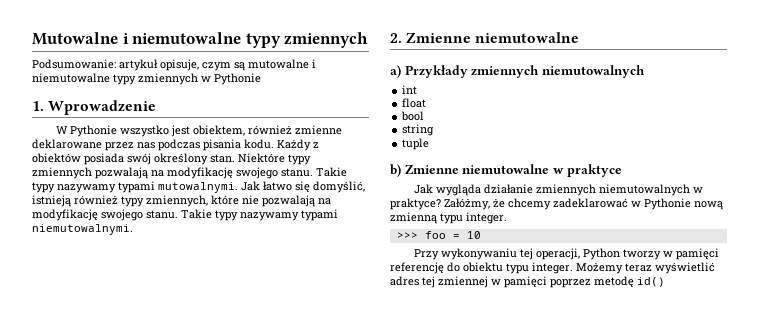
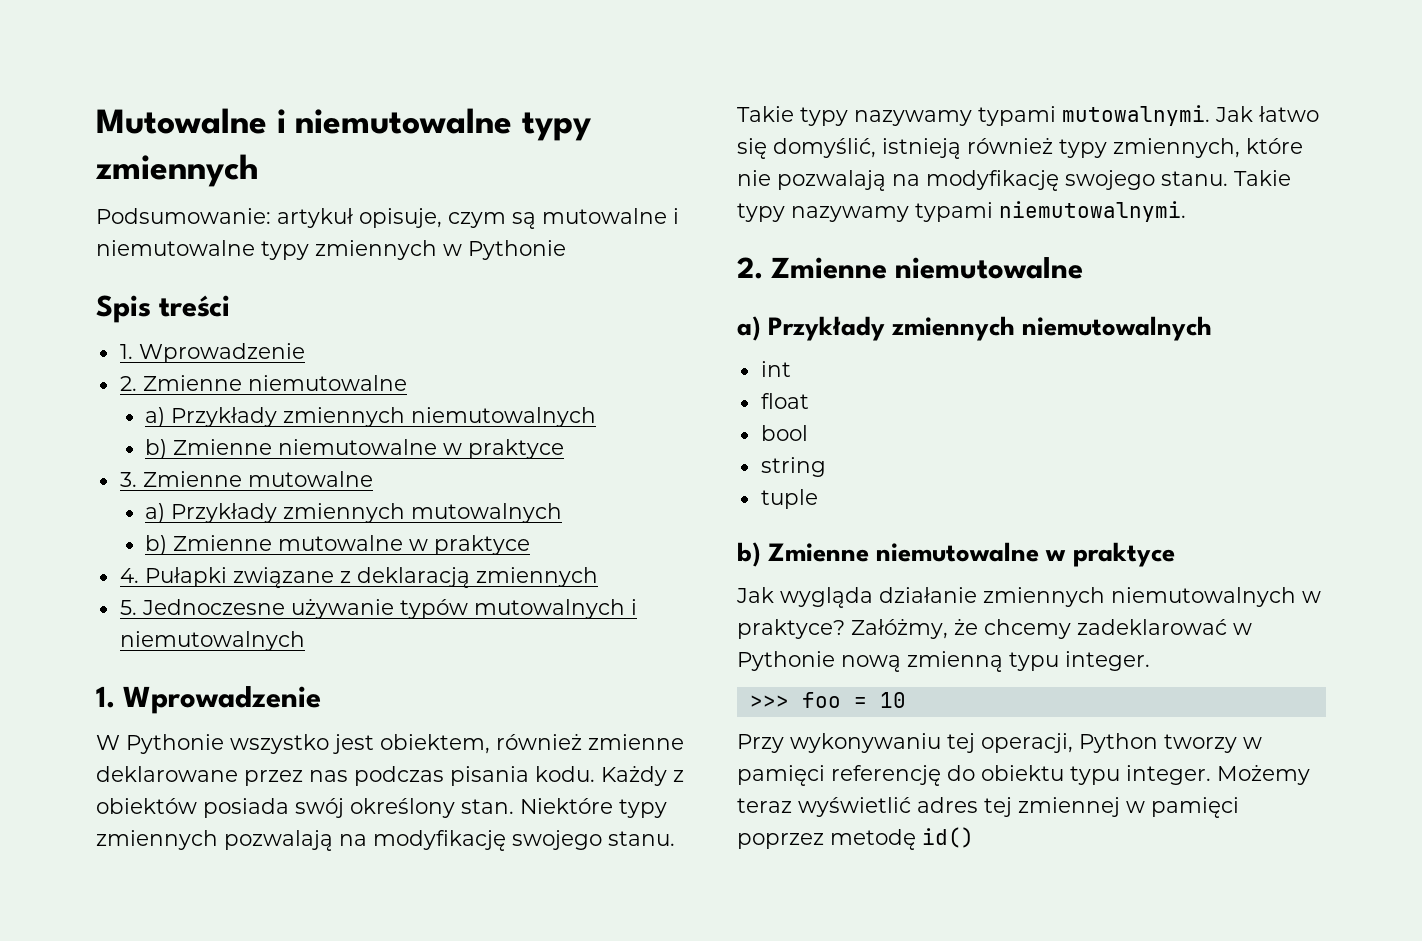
+ Spis treści
+ 1. Wprowadzenie
+ 2. Zmienne niemutowalne
+ a) Przykłady zmiennych niemutowalnych
+ b) Zmienne niemutowalne w praktyce
+ 3. Zmienne mutowalne
+ a) Przykłady zmiennych mutowalnych
+ b) Zmienne mutowalne w praktyce
+ 4. Pułapki związane z deklaracją zmiennych
+ 5. Jednoczesne używanie typów mutowalnych i niemutowalnych

